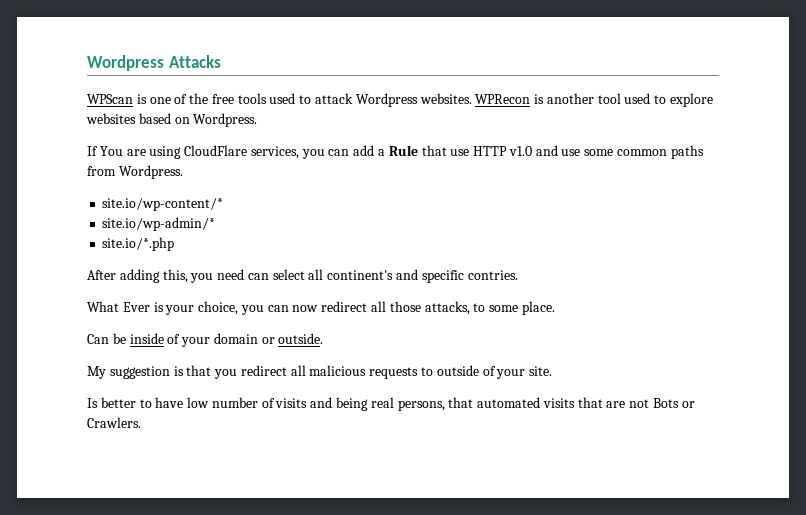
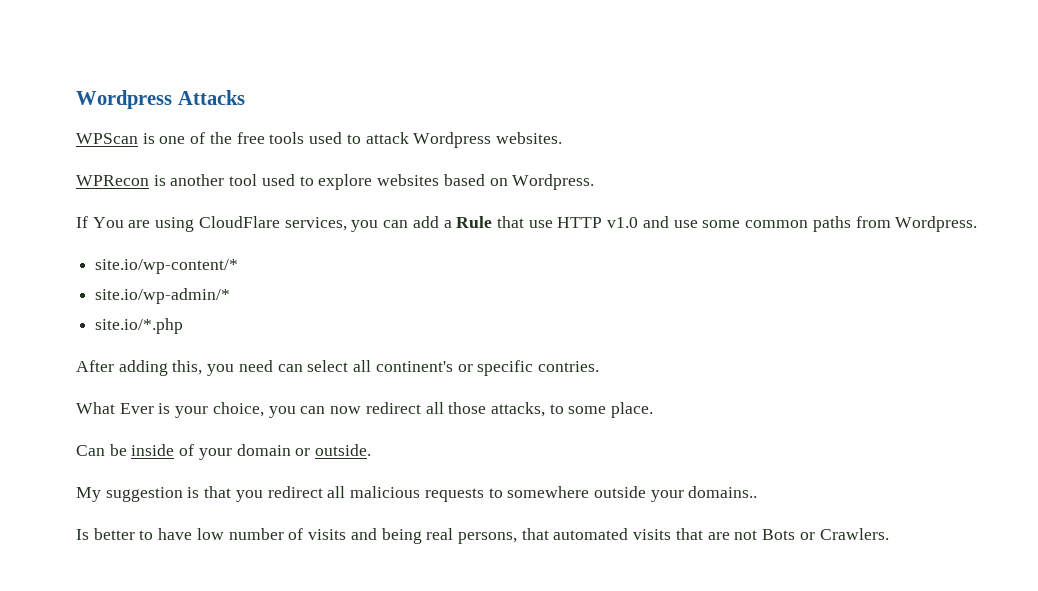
- WPScan is one of the free tools used to attack Wordpress websites. WPRecon is another tool used to explore websites based on Wordpress.
+ WPScan is one of the free tools used to attack Wordpress websites.
+ WPRecon is another tool used to explore websites based on Wordpress.
- After adding this, you need can select all continent's and specific contries.
+ After adding this, you need can select all continent's or specific contries.
- My suggestion is that you redirect all malicious requests to outside of your site.
+ My suggestion is that you redirect all malicious requests to somewhere outside your domains..

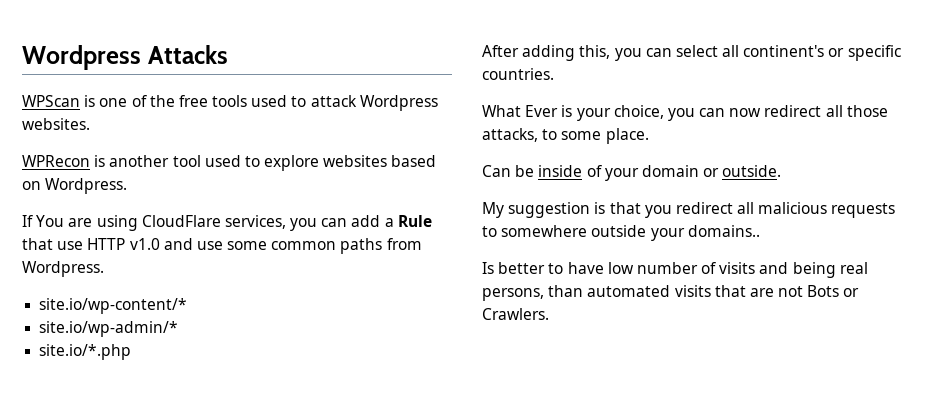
- After adding this, you need can select all continent's or specific contries.
+ After adding this, you can select all continent's or specific countries.
- Is better to have low number of visits and being real persons, that automated visits that are not Bots or Crawlers.
+ Is better to have low number of visits and being real persons, than automated visits that are not Bots or Crawlers.

